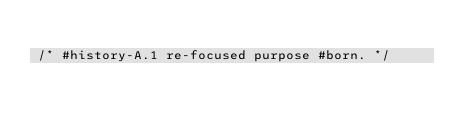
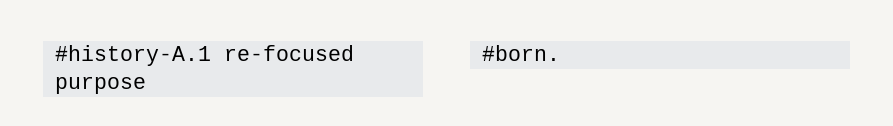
- /* #history-A.1 re-focused purpose #born. */
+ #history-A.1 re-focused purpose
+ #born.

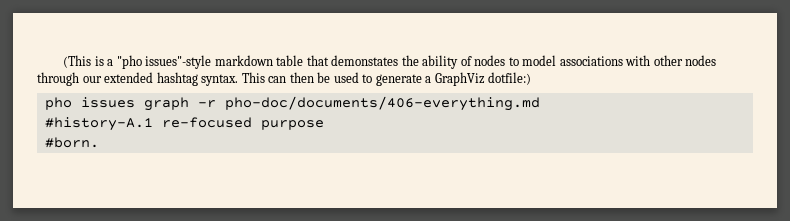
+ (This is a "pho issues"-style markdown table that demonstates the ability of nodes to model associations with other nodes through our extended hashtag syntax. This can then be used to generate a GraphViz dotfile:)
+ pho issues graph -r pho-doc/documents/406-everything.md

